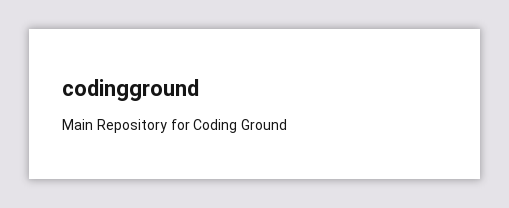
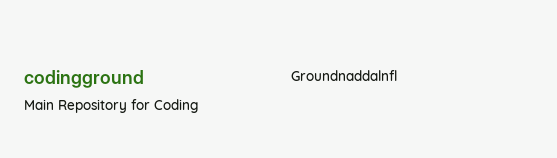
- Main Repository for Coding Ground
+ Main Repository for Coding Groundnaddalnfl

